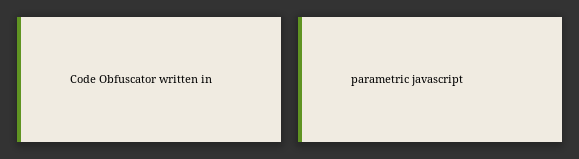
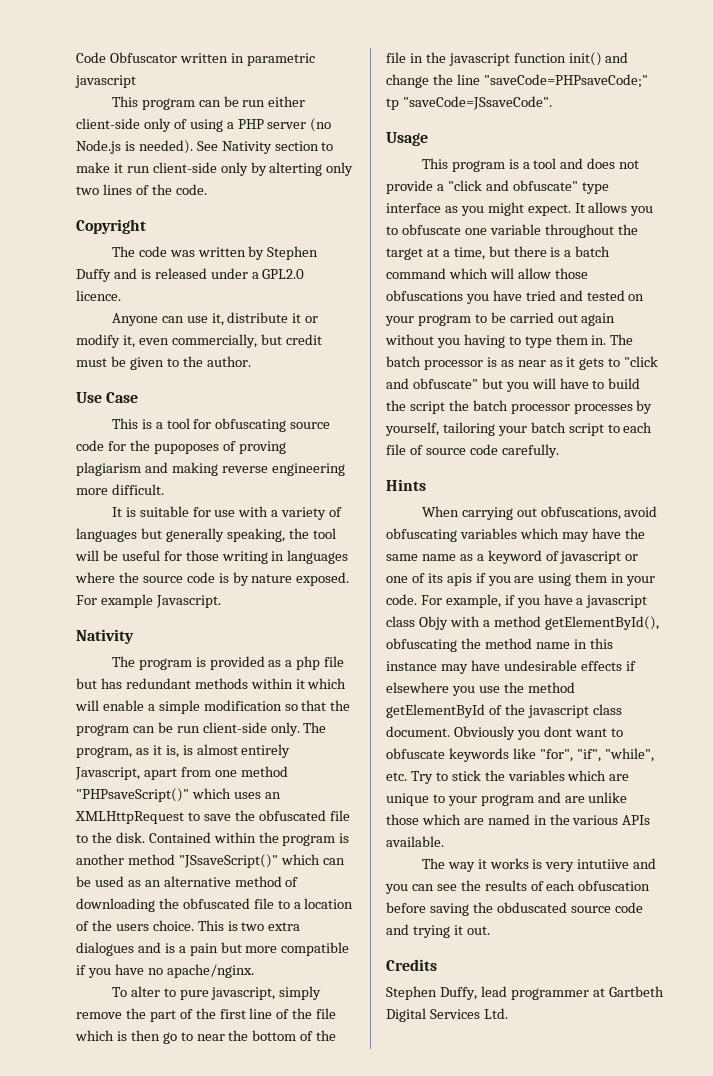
+ This program can be run either client-side only of using a PHP server (no Node.js is needed). See Nativity section to make it run client-side only by alterting only two lines of the code.
+ Copyright
+ The code was written by Stephen Duffy and is released under a GPL2.0 licence.
+ Anyone can use it, distribute it or modify it, even commercially, but credit must be given to the author.
+ Use Case
+ This is a tool for obfuscating source code for the pupoposes of proving plagiarism and making reverse engineering more difficult.
+ It is suitable for use with a variety of languages but generally speaking, the tool will be useful for those writing in languages where the source code is by nature exposed. For example Javascript.
+ Nativity
+ The program is provided as a php file but has redundant methods within it which will enable a simple modification so that the program can be run client-side only. The program, as it is, is almost entirely Javascript, apart from one method "PHPsaveScript()" which uses an XMLHttpRequest to save the obfuscated file to the disk. Contained within the program is another method "JSsaveScript()" which can be used as an alternative method of downloading the obfuscated file to a location of the users choice. This is two extra dialogues and is a pain but more compatible if you have no apache/nginx.
+ To alter to pure javascript, simply remove the part of the first line of the file which is then go to near the bottom of the file in the javascript function init() and change the line "saveCode=PHPsaveCode;" tp "saveCode=JSsaveCode".
+ Usage
+ This program is a tool and does not provide a "click and obfuscate" type interface as you might expect. It allows you to obfuscate one variable throughout the target at a time, but there is a batch command which will allow those obfuscations you have tried and tested on your program to be carried out again without you having to type them in. The batch processor is as near as it gets to "click and obfuscate" but you will have to build the script the batch processor processes by yourself, tailoring your batch script to each file of source code carefully.
+ Hints
+ When carrying out obfuscations, avoid obfuscating variables which may have the same name as a keyword of javascript or one of its apis if you are using them in your code. For example, if you have a javascript class Objy with a method getElementById(), obfuscating the method name in this instance may have undesirable effects if elsewhere you use the method getElementById of the javascript class document. Obviously you dont want to obfuscate keywords like "for", "if", "while", etc. Try to stick the variables which are unique to your program and are unlike those which are named in the various APIs available.
+ The way it works is very intutiive and you can see the results of each obfuscation before saving the obduscated source code and trying it out.
+ Credits
+ Stephen Duffy, lead programmer at Gartbeth Digital Services Ltd.

